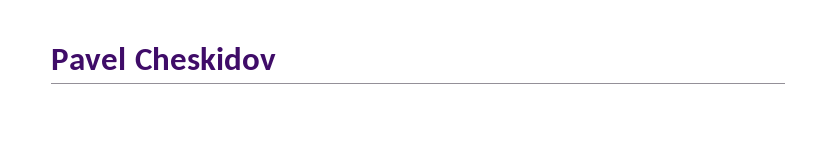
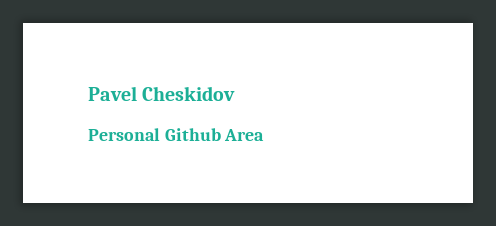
+ Personal Github Area

